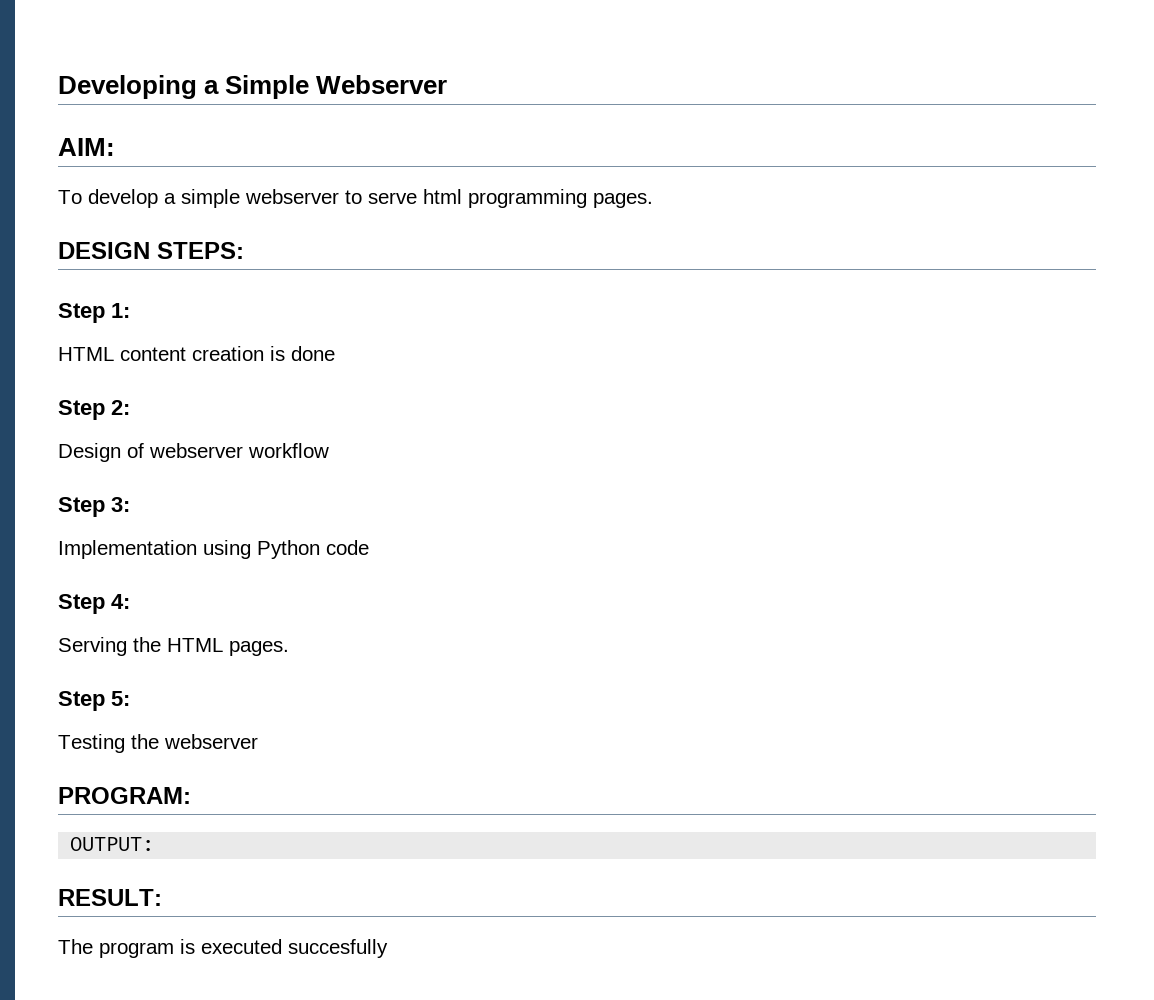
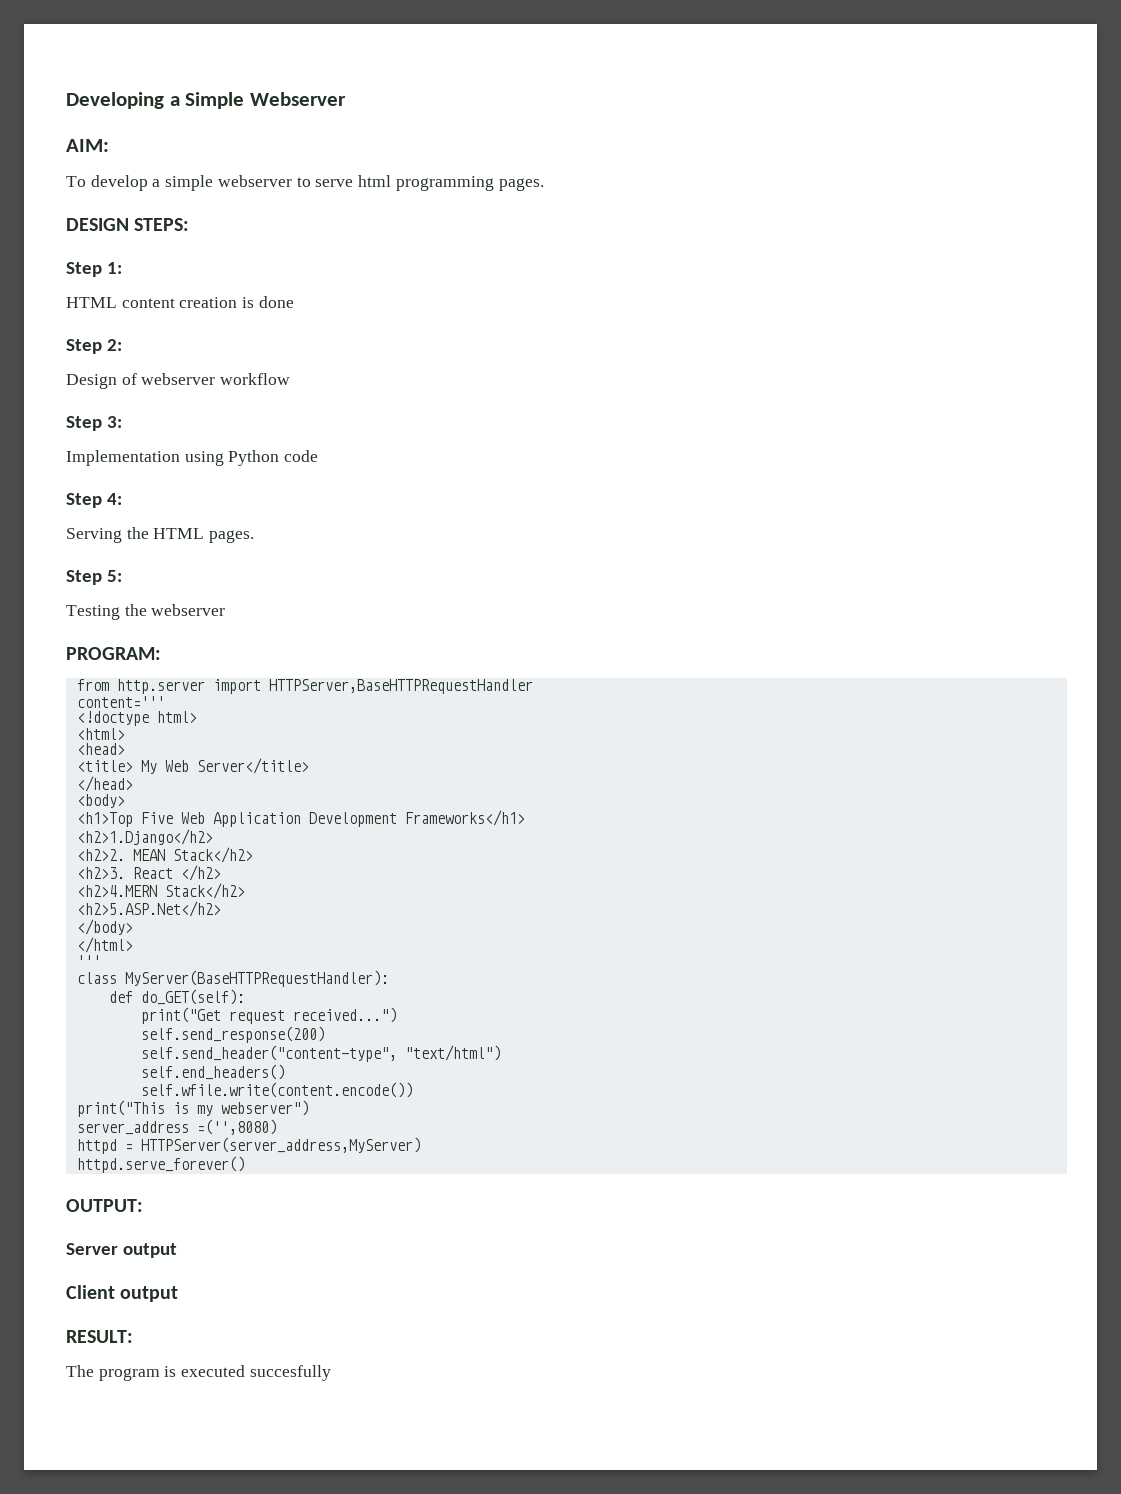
+ from http.server import HTTPServer,BaseHTTPRequestHandler
+ content='''
+ <!doctype html>
+ <html>
+ <head>
+ <title> My Web Server</title>
+ </head>
+ <body>
+ <h1>Top Five Web Application Development Frameworks</h1>
+ <h2>1.Django</h2>
+ <h2>2. MEAN Stack</h2>
+ <h2>3. React </h2>
+ <h2>4.MERN Stack</h2>
+ <h2>5.ASP.Net</h2>
+ </body>
+ </html>
+ '''
+ class MyServer(BaseHTTPRequestHandler):
+ def do_GET(self):
+ print("Get request received...")
+ self.send_response(200)
+ self.send_header("content-type", "text/html")
+ self.end_headers()
+ self.wfile.write(content.encode())
+ print("This is my webserver")
+ server_address =('',8080)
+ httpd = HTTPServer(server_address,MyServer)
+ httpd.serve_forever()
  OUTPUT:
+ Server output
+ Client output

